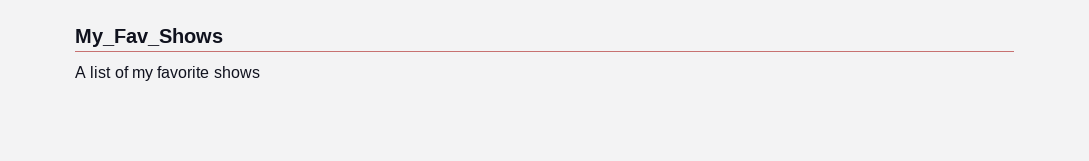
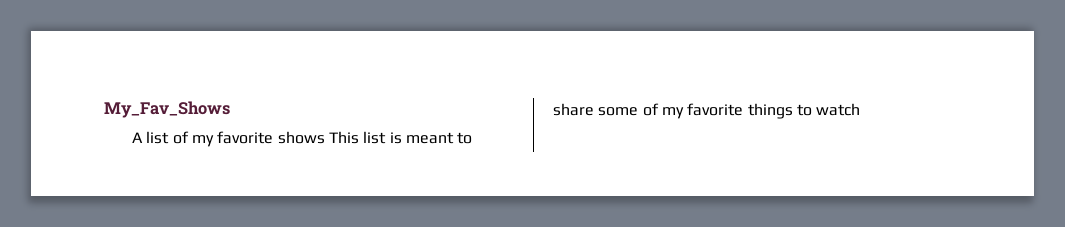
- A list of my favorite shows
+ A list of my favorite shows This list is meant to share some of my favorite things to watch

